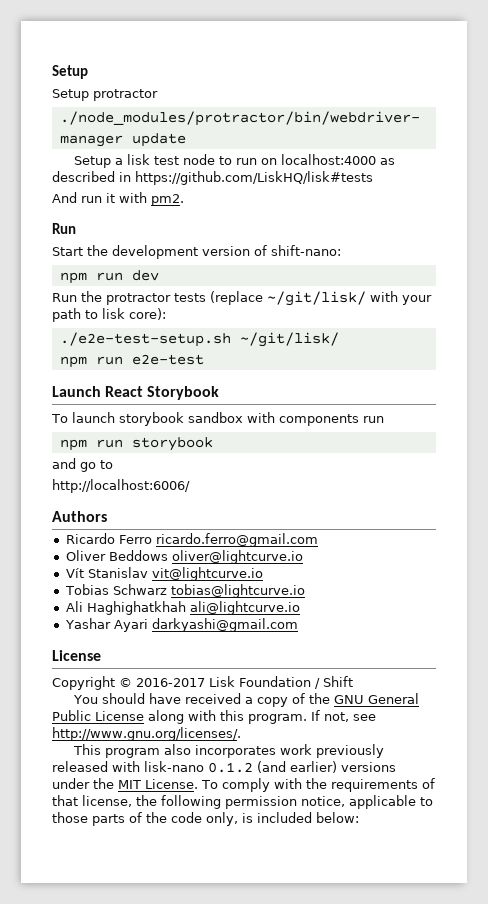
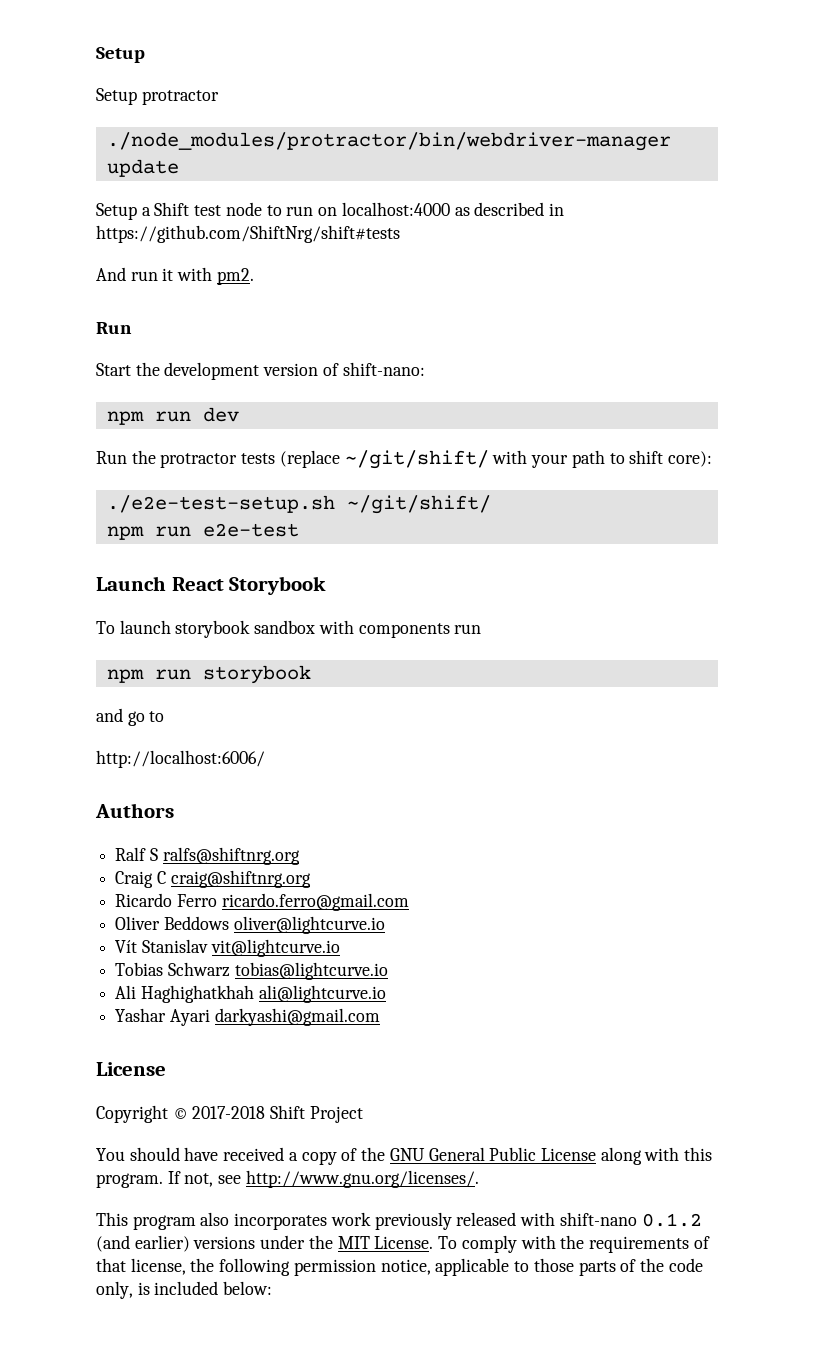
- Setup a lisk test node to run on localhost:4000 as described in https://github.com/LiskHQ/lisk#tests
+ Setup a Shift test node to run on localhost:4000 as described in https://github.com/ShiftNrg/shift#tests
- Run the protractor tests (replace ~/git/lisk/ with your path to lisk core):
+ Run the protractor tests (replace ~/git/shift/ with your path to shift core):
- ./e2e-test-setup.sh ~/git/lisk/
+ ./e2e-test-setup.sh ~/git/shift/
+ Ralf S ralfs@shiftnrg.org
+ Craig C craig@shiftnrg.org
- Copyright © 2016-2017 Lisk Foundation / Shift
+ Copyright © 2017-2018 Shift Project
- This program also incorporates work previously released with lisk-nano 0.1.2 (and earlier) versions under the MIT License.
+ This program also incorporates work previously released with shift-nano 0.1.2 (and earlier) versions under the MIT License.

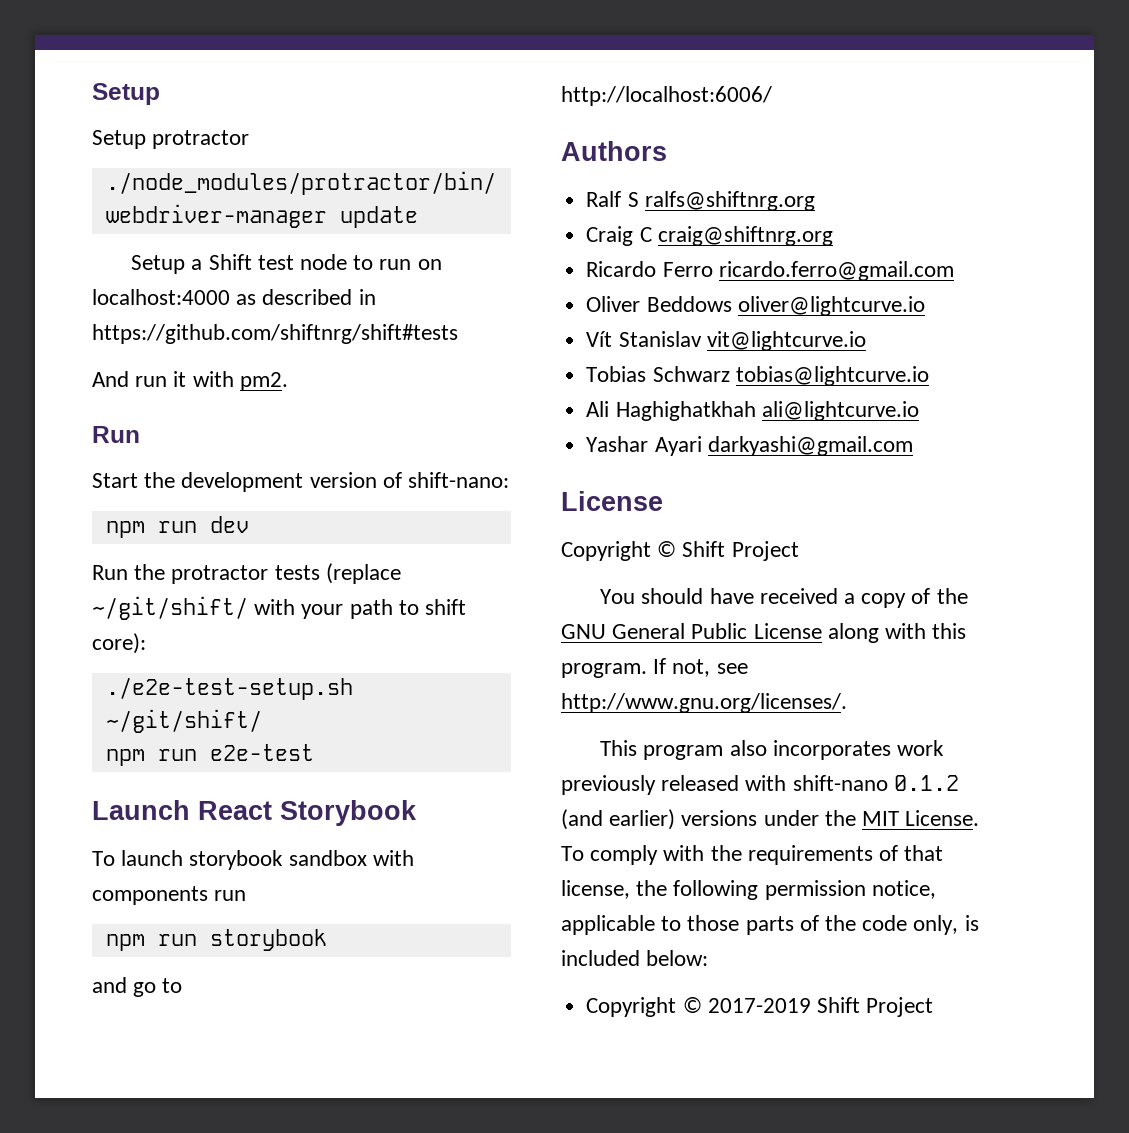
- Setup a Shift test node to run on localhost:4000 as described in https://github.com/ShiftNrg/shift#tests
+ Setup a Shift test node to run on localhost:4000 as described in https://github.com/shiftnrg/shift#tests
- Copyright © 2017-2018 Shift Project
+ Copyright © Shift Project
+ Copyright © 2017-2019 Shift Project

